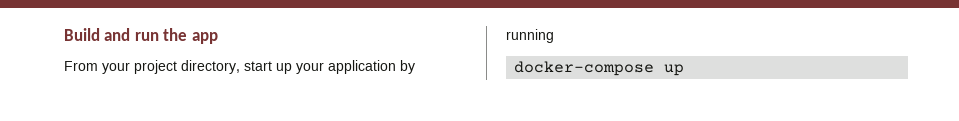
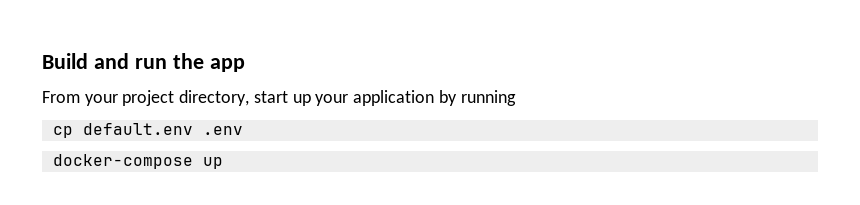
+ cp default.env .env

